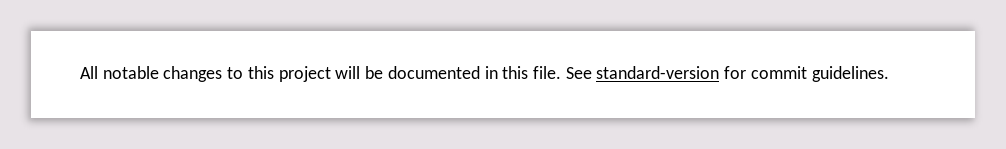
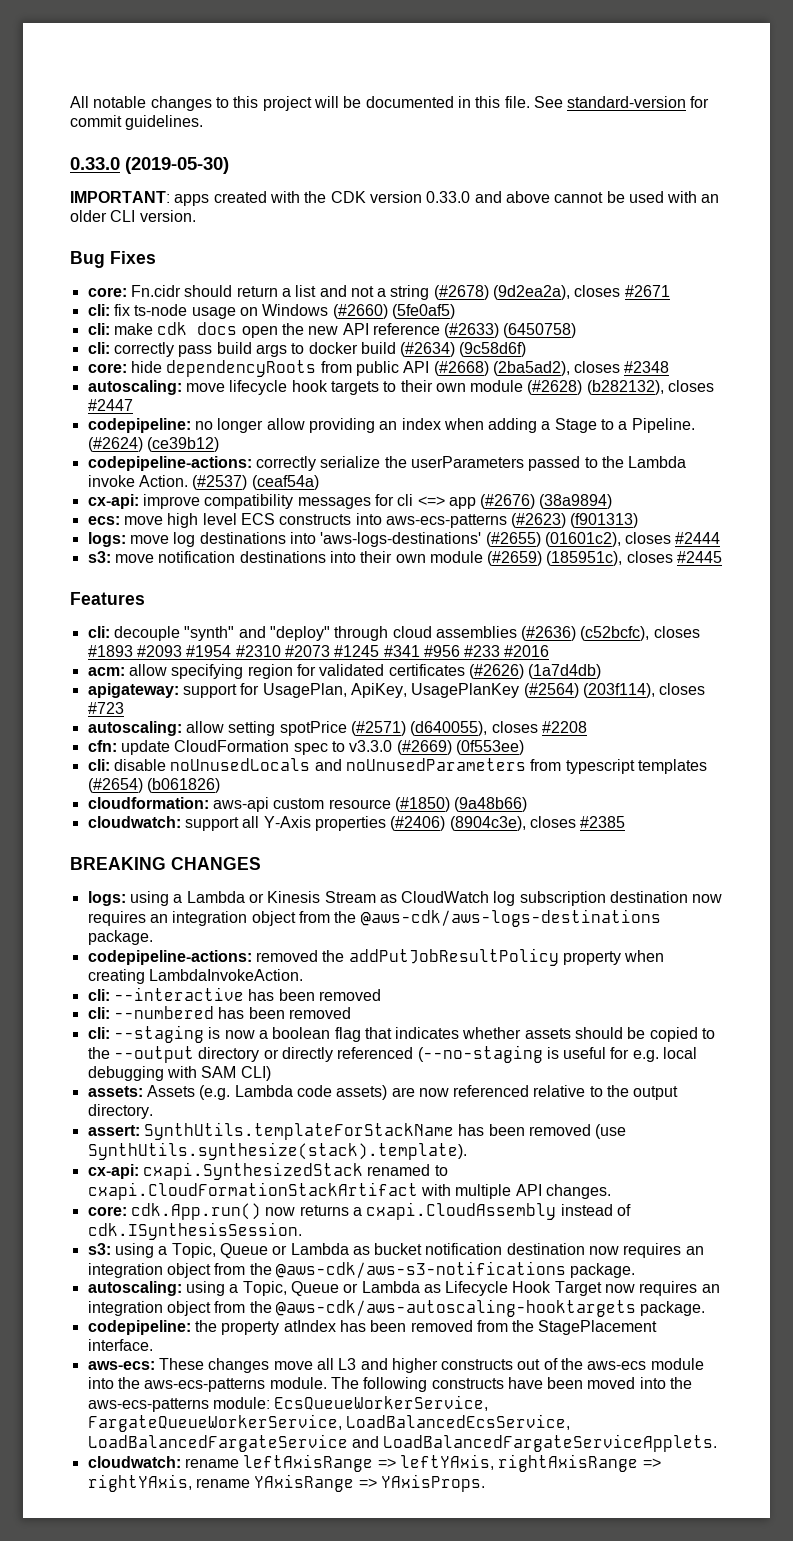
+ 0.33.0 (2019-05-30)
+ IMPORTANT: apps created with the CDK version 0.33.0 and above cannot be used with an older CLI version.
+ Bug Fixes
+ core: Fn.cidr should return a list and not a string (#2678) (9d2ea2a), closes #2671
+ cli: fix ts-node usage on Windows (#2660) (5fe0af5)
+ cli: make cdk docs open the new API reference (#2633) (6450758)
+ cli: correctly pass build args to docker build (#2634) (9c58d6f)
+ core: hide dependencyRoots from public API (#2668) (2ba5ad2), closes #2348
+ autoscaling: move lifecycle hook targets to their own module (#2628) (b282132), closes #2447
+ codepipeline: no longer allow providing an index when adding a Stage to a Pipeline. (#2624) (ce39b12)
+ codepipeline-actions: correctly serialize the userParameters passed to the Lambda invoke Action. (#2537) (ceaf54a)
+ cx-api: improve compatibility messages for cli <=> app (#2676) (38a9894)
+ ecs: move high level ECS constructs into aws-ecs-patterns (#2623) (f901313)
+ logs: move log destinations into 'aws-logs-destinations' (#2655) (01601c2), closes #2444
+ s3: move notification destinations into their own module (#2659) (185951c), closes #2445
+ Features
+ cli: decouple "synth" and "deploy" through cloud assemblies (#2636) (c52bcfc), closes #1893 #2093 #1954 #2310 #2073 #1245 #341 #956 #233 #2016
+ acm: allow specifying region for validated certificates (#2626) (1a7d4db)
+ apigateway: support for UsagePlan, ApiKey, UsagePlanKey (#2564) (203f114), closes #723
+ autoscaling: allow setting spotPrice (#2571) (d640055), closes #2208
+ cfn: update CloudFormation spec to v3.3.0 (#2669) (0f553ee)
+ cli: disable noUnusedLocals and noUnusedParameters from typescript templates (#2654) (b061826)
+ cloudformation: aws-api custom resource (#1850) (9a48b66)
+ cloudwatch: support all Y-Axis properties (#2406) (8904c3e), closes #2385
+ BREAKING CHANGES
+ logs: using a Lambda or Kinesis Stream as CloudWatch log subscription destination now requires an integration object from the @aws-cdk/aws-logs-destinations package.
+ codepipeline-actions: removed the addPutJobResultPolicy property when creating LambdaInvokeAction.
+ cli: --interactive has been removed
+ cli: --numbered has been removed
+ cli: --staging is now a boolean flag that indicates whether assets should be copied to the --output directory or directly referenced (--no-staging is useful for e.g. local debugging with SAM CLI)
+ assets: Assets (e.g. Lambda code assets) are now referenced relative to the output directory.
+ assert: SynthUtils.templateForStackName has been removed (use SynthUtils.synthesize(stack).template).
+ cx-api: cxapi.SynthesizedStack renamed to cxapi.CloudFormationStackArtifact with multiple API changes.
+ core: cdk.App.run() now returns a cxapi.CloudAssembly instead of cdk.ISynthesisSession.
+ s3: using a Topic, Queue or Lambda as bucket notification destination now requires an integration object from the @aws-cdk/aws-s3-notifications package.
+ autoscaling: using a Topic, Queue or Lambda as Lifecycle Hook Target now requires an integration object from the @aws-cdk/aws-autoscaling-hooktargets package.
+ codepipeline: the property atIndex has been removed from the StagePlacement interface.
+ aws-ecs: These changes move all L3 and higher constructs out of the aws-ecs module into the aws-ecs-patterns module. The following constructs have been moved into the aws-ecs-patterns module: EcsQueueWorkerService, FargateQueueWorkerService, LoadBalancedEcsService, LoadBalancedFargateService and LoadBalancedFargateServiceApplets.
+ cloudwatch: rename leftAxisRange => leftYAxis, rightAxisRange => rightYAxis, rename YAxisRange => YAxisProps.

